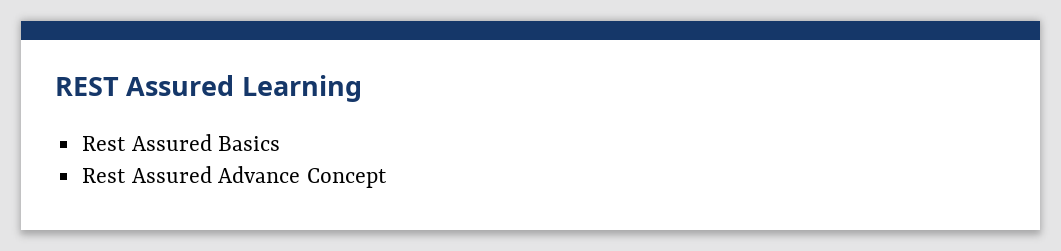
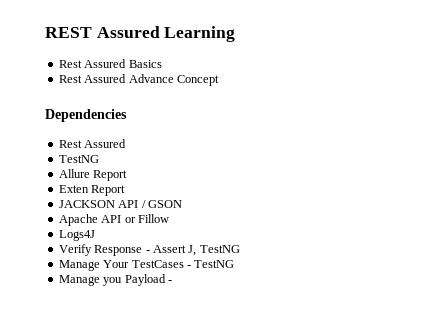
+ Dependencies
+ Rest Assured
+ TestNG
+ Allure Report
+ Exten Report
+ JACKSON API / GSON
+ Apache API or Fillow
+ Logs4J
+ Verify Response - Assert J, TestNG
+ Manage Your TestCases - TestNG
+ Manage you Payload -

